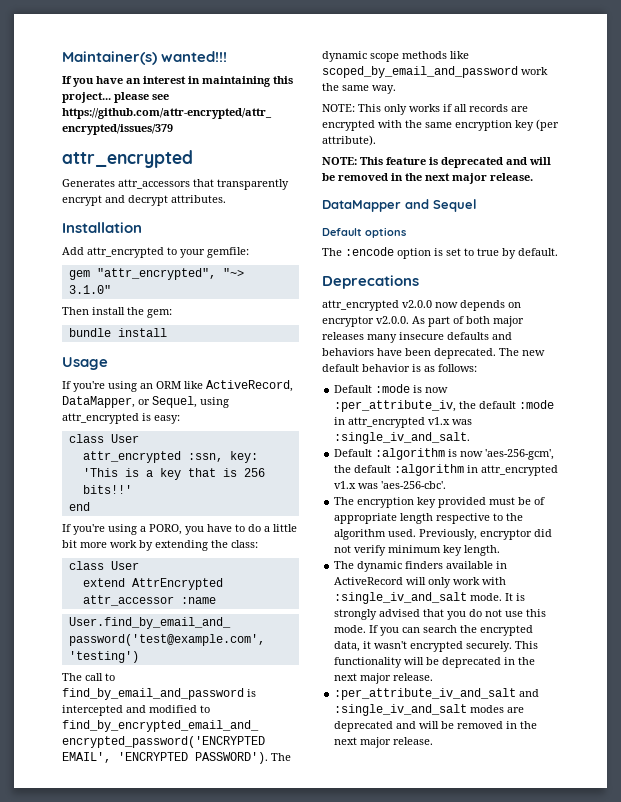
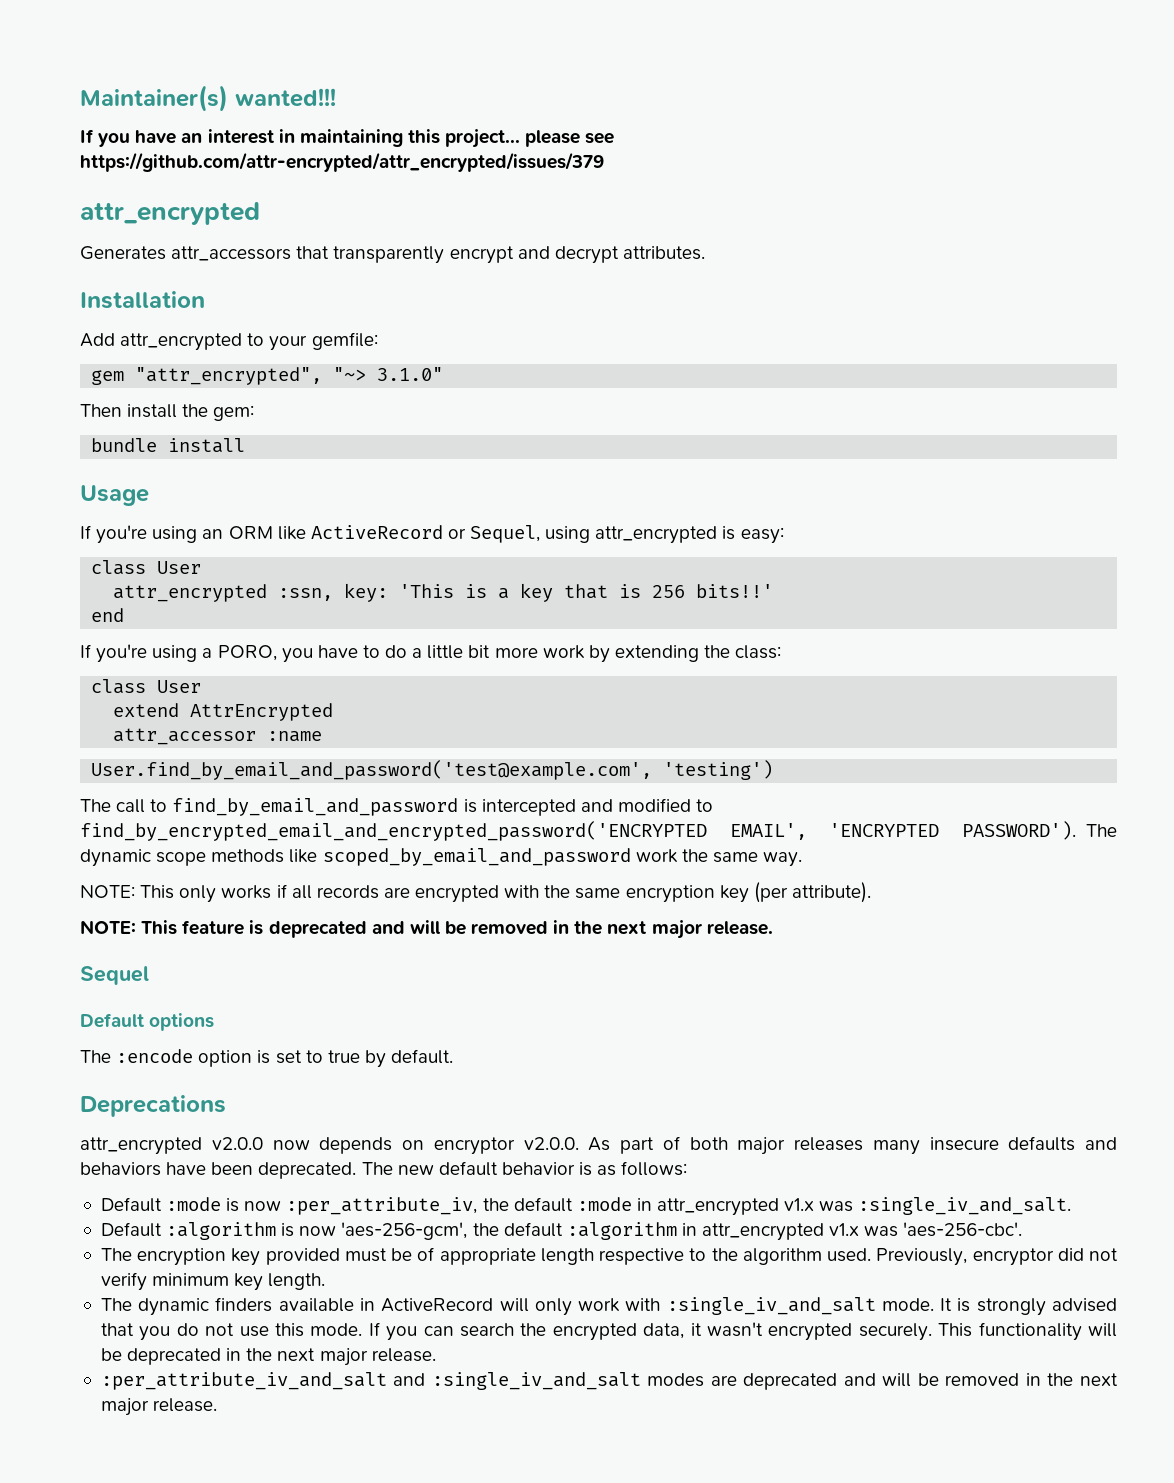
- If you're using an ORM like ActiveRecord, DataMapper, or Sequel, using attr_encrypted is easy:
+ If you're using an ORM like ActiveRecord or Sequel, using attr_encrypted is easy:
- DataMapper and Sequel
+ Sequel

